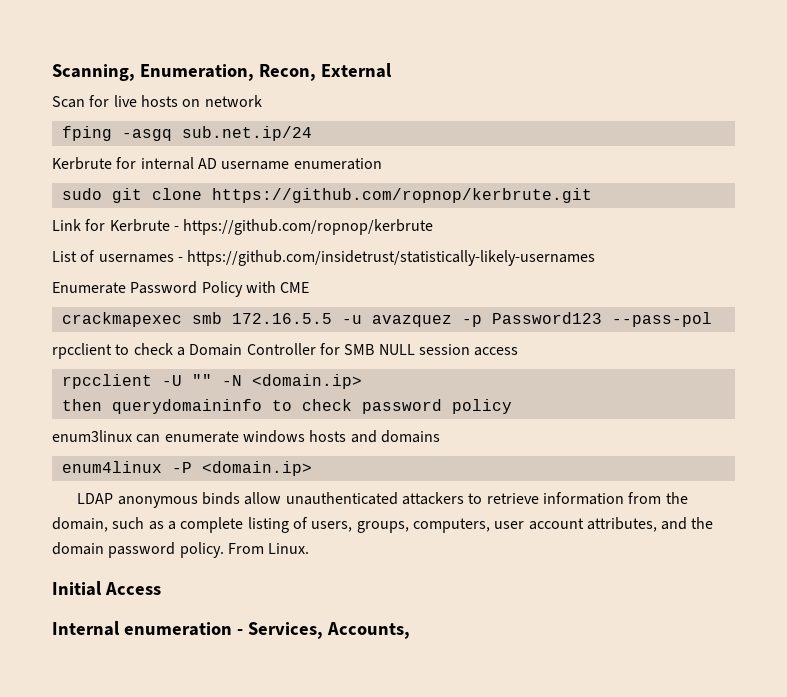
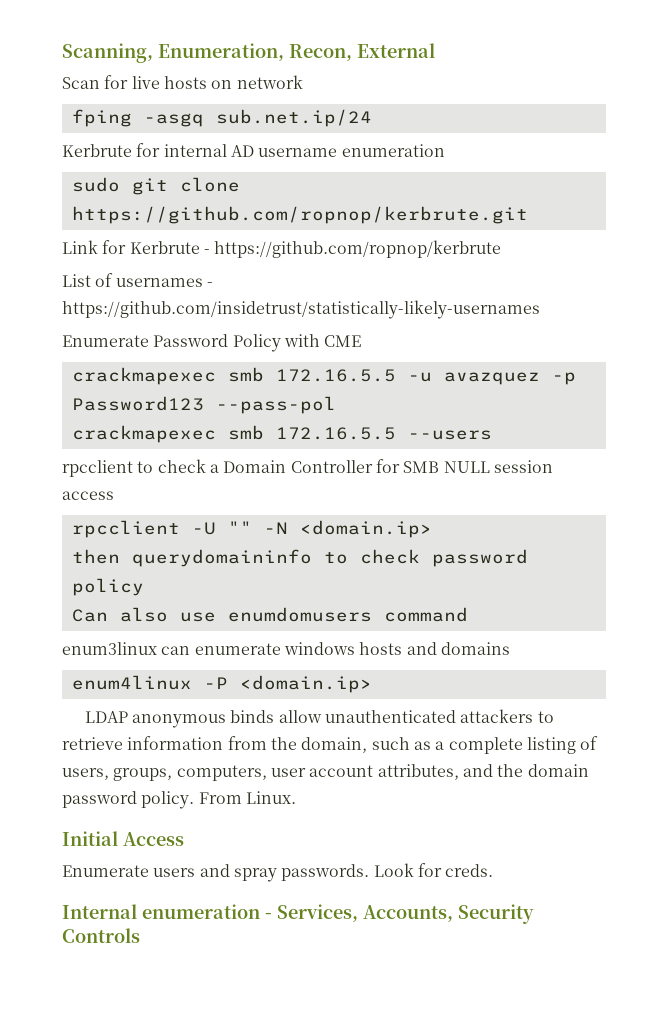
+ crackmapexec smb 172.16.5.5 --users
+ Can also use enumdomusers command
+ Enumerate users and spray passwords. Look for creds.
- Internal enumeration - Services, Accounts,
+ Internal enumeration - Services, Accounts, Security Controls

